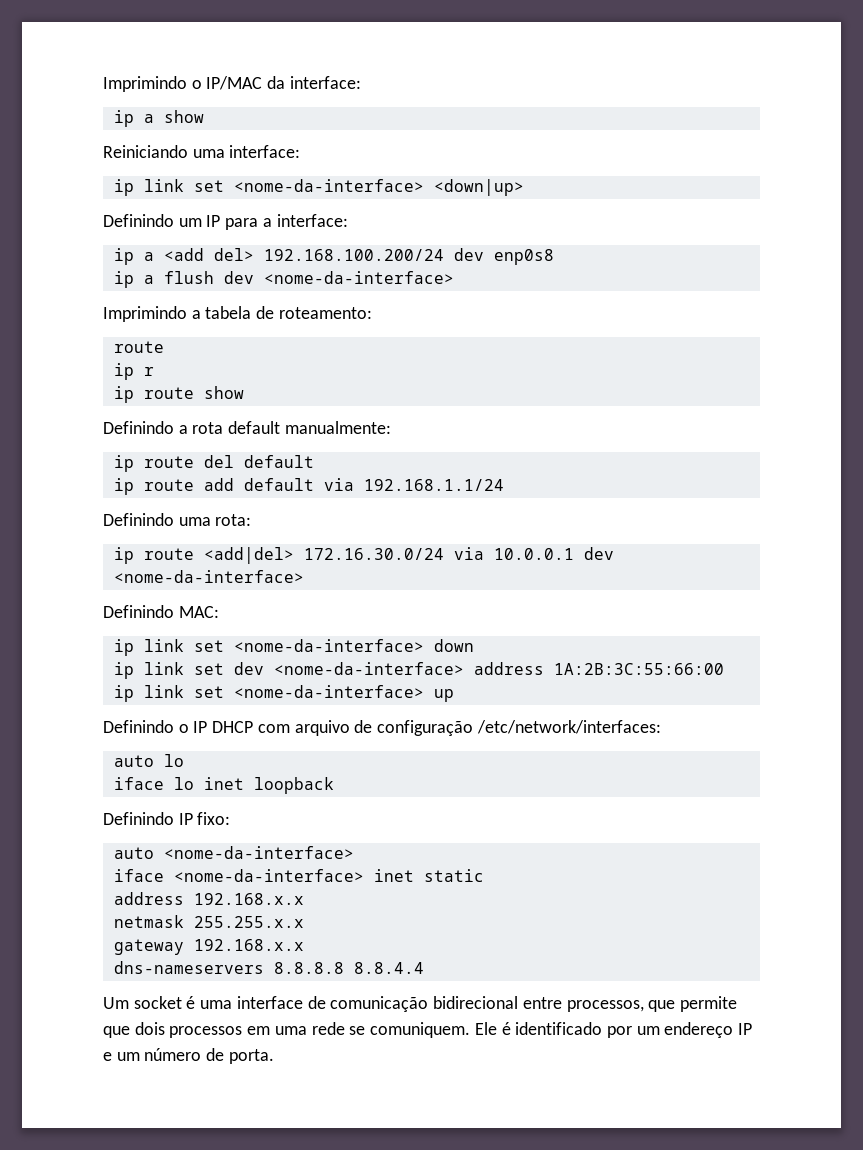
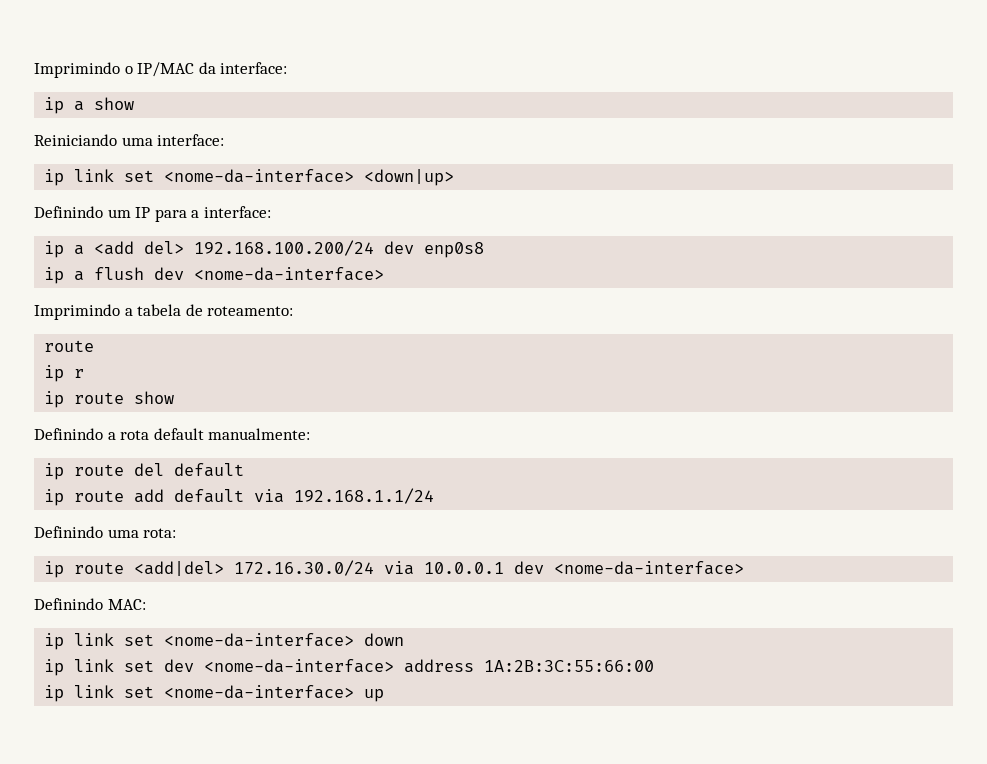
- Definindo o IP DHCP com arquivo de configuração /etc/network/interfaces:
- auto lo
- iface lo inet loopback
- Definindo IP fixo:
- auto <nome-da-interface>
- iface <nome-da-interface> inet static
- address 192.168.x.x
- netmask 255.255.x.x
- gateway 192.168.x.x
- dns-nameservers 8.8.8.8 8.8.4.4
- Um socket é uma interface de comunicação bidirecional entre processos, que permite que dois processos em uma rede se comuniquem. Ele é identificado por um endereço IP e um número de porta.

